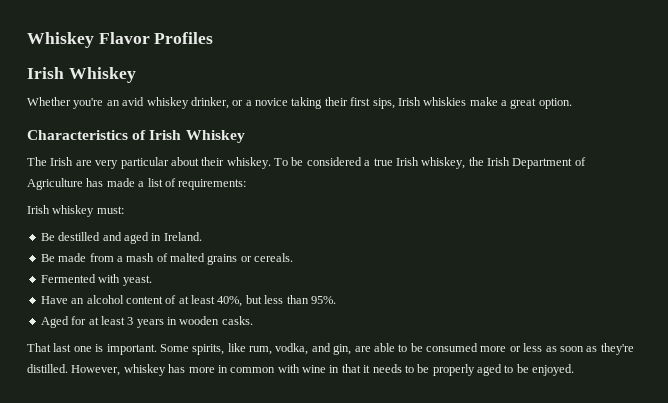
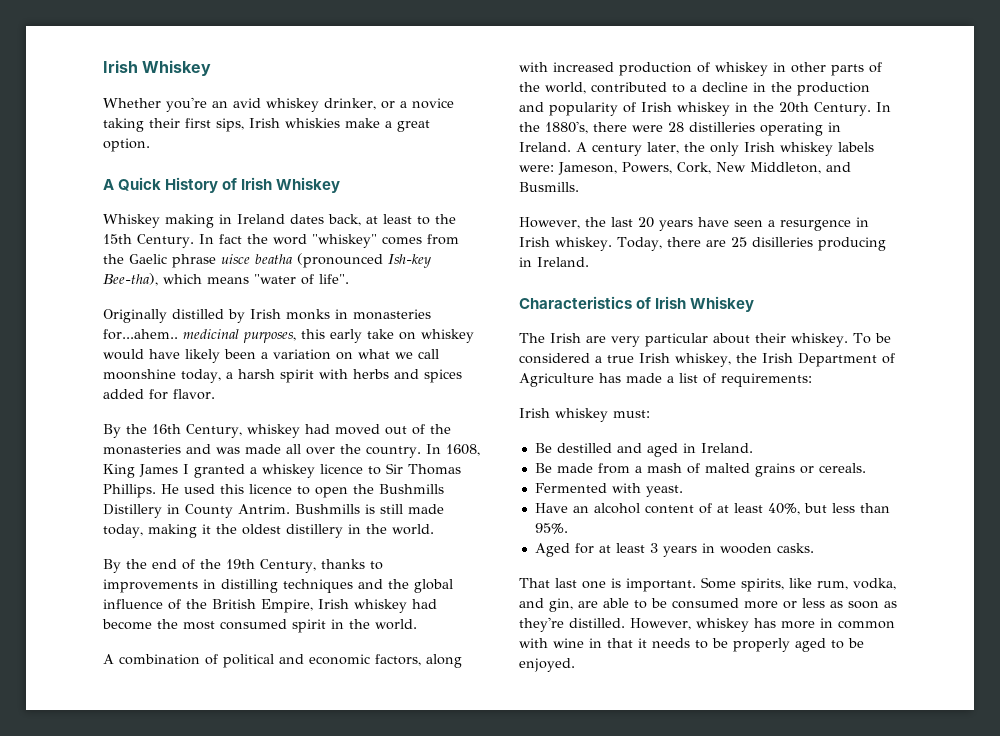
- Whiskey Flavor Profiles
+ A Quick History of Irish Whiskey
+ Whiskey making in Ireland dates back, at least to the 15th Century. In fact the word "whiskey" comes from the Gaelic phrase uisce beatha (pronounced Ish-key Bee-tha), which means "water of life".
+ Originally distilled by Irish monks in monasteries for...ahem.. medicinal purposes, this early take on whiskey would have likely been a variation on what we call moonshine today, a harsh spirit with herbs and spices added for flavor.
+ By the 16th Century, whiskey had moved out of the monasteries and was made all over the country. In 1608, King James I granted a whiskey licence to Sir Thomas Phillips. He used this licence to open the Bushmills Distillery in County Antrim. Bushmills is still made today, making it the oldest distillery in the world.
+ By the end of the 19th Century, thanks to improvements in distilling techniques and the global influence of the British Empire, Irish whiskey had become the most consumed spirit in the world.
+ A combination of political and economic factors, along with increased production of whiskey in other parts of the world, contributed to a decline in the production and popularity of Irish whiskey in the 20th Century. In the 1880's, there were 28 distilleries operating in Ireland. A century later, the only Irish whiskey labels were: Jameson, Powers, Cork, New Middleton, and Busmills.
+ However, the last 20 years have seen a resurgence in Irish whiskey. Today, there are 25 disilleries producing in Ireland.

